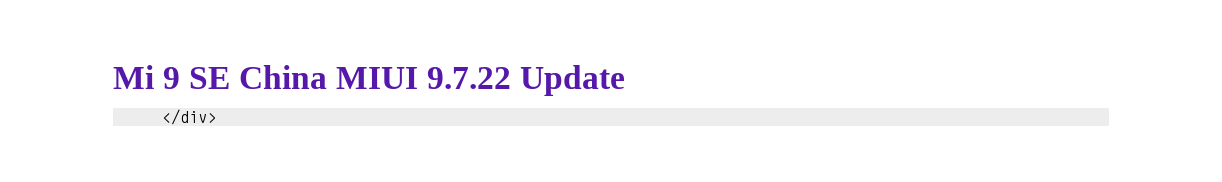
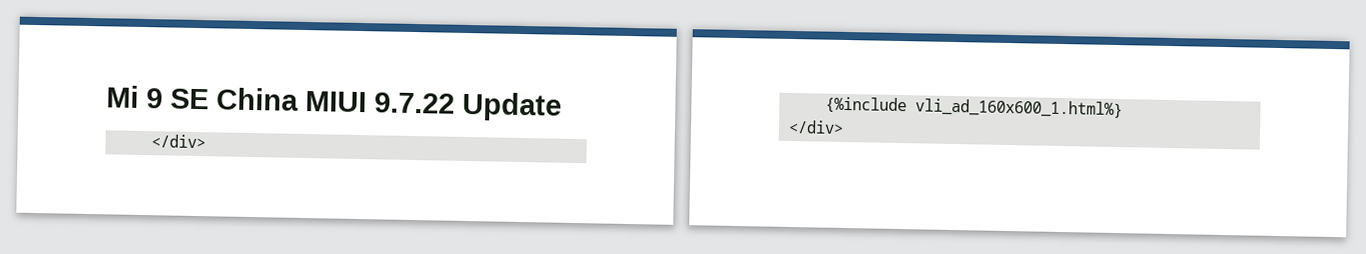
+ {%include vli_ad_160x600_1.html%}
+ </div>

